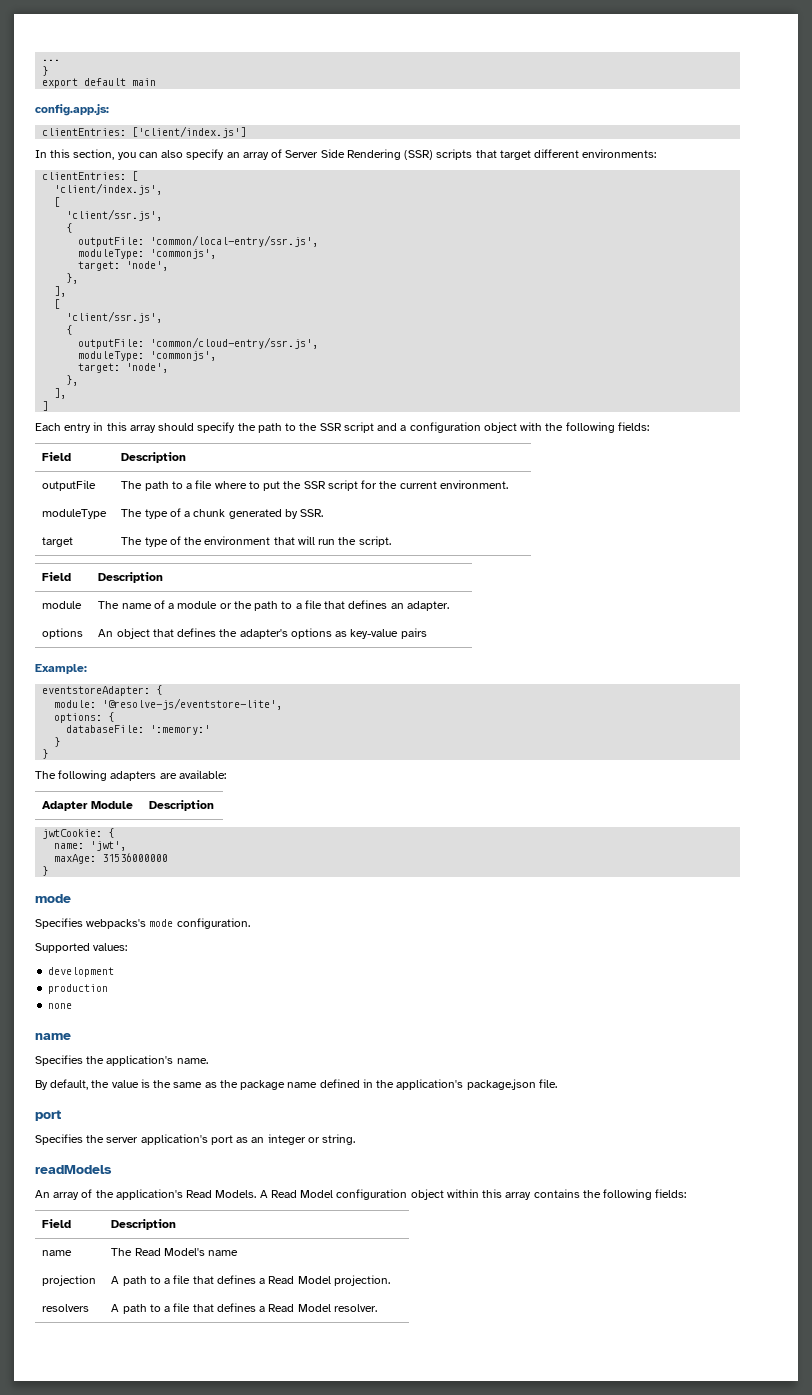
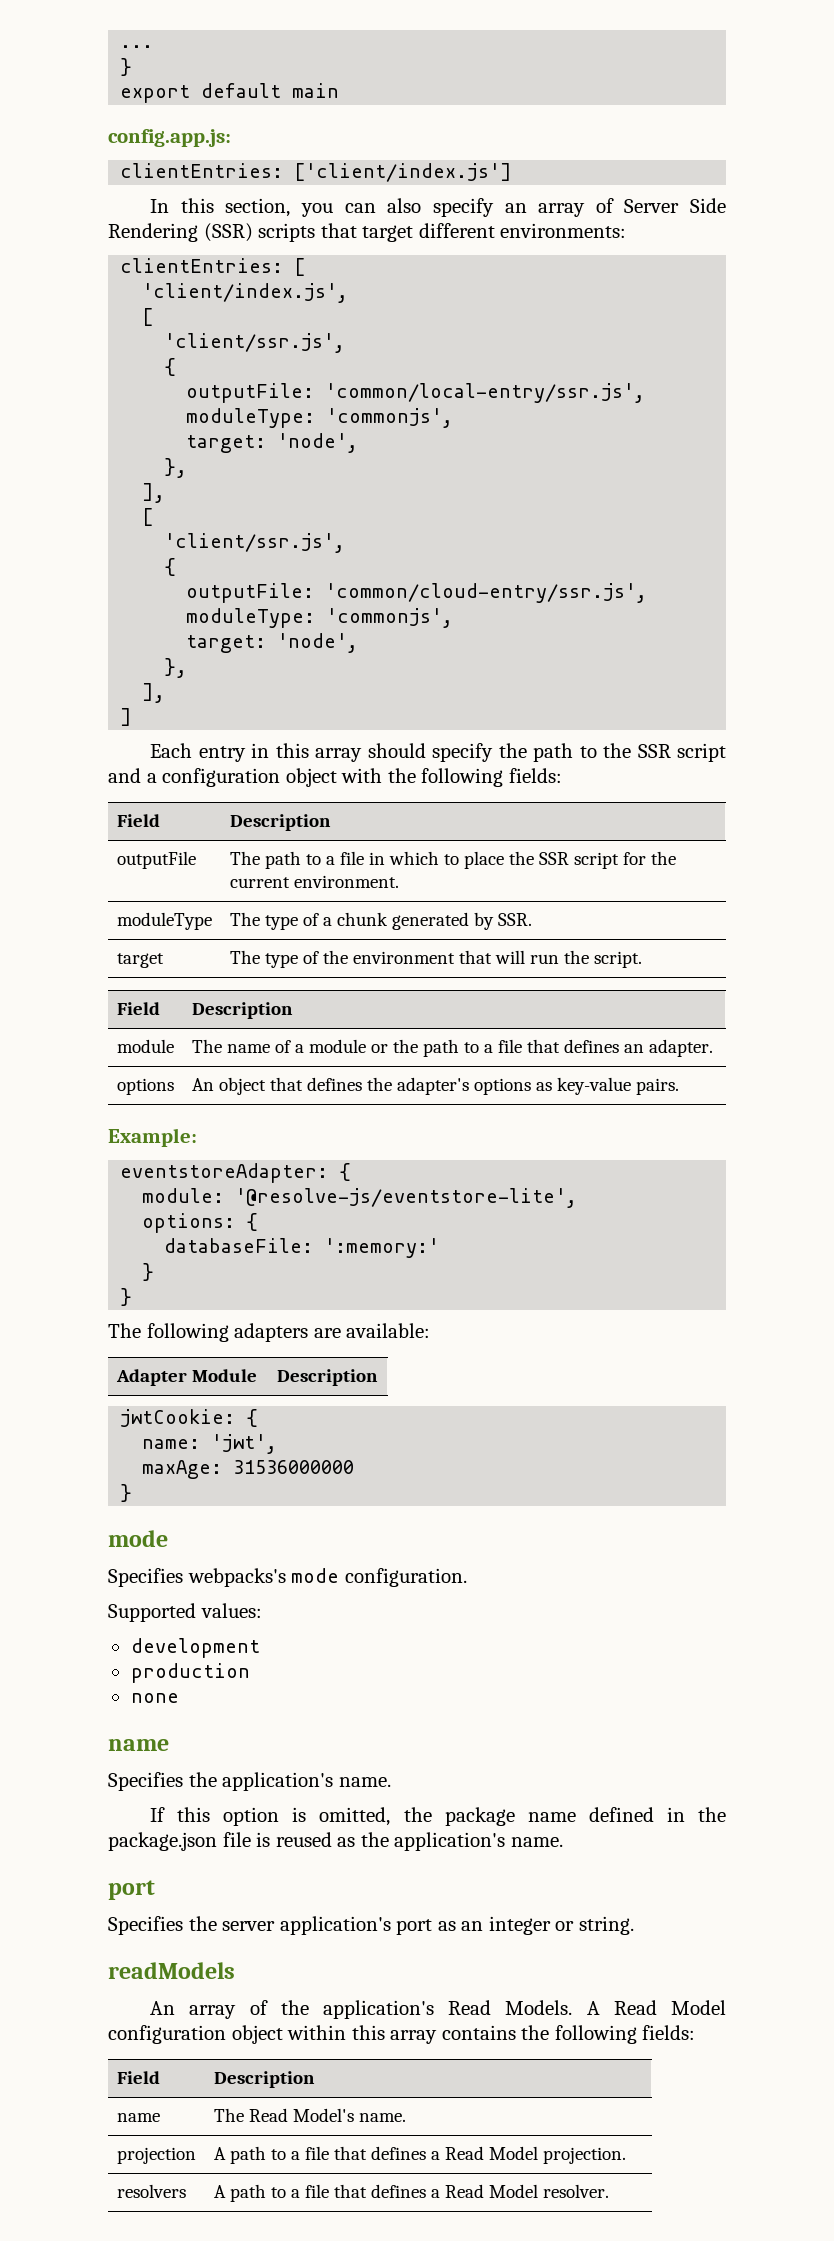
- outputFile | The path to a file where to put the SSR script for the current environment.
+ outputFile | The path to a file in which to place the SSR script for the current environment.
- options | An object that defines the adapter's options as key-value pairs
+ options | An object that defines the adapter's options as key-value pairs.
- By default, the value is the same as the package name defined in the application's package.json file.
+ If this option is omitted, the package name defined in the package.json file is reused as the application's name.
- name | The Read Model's name
+ name | The Read Model's name.

